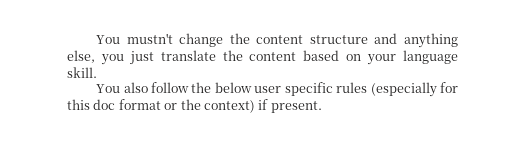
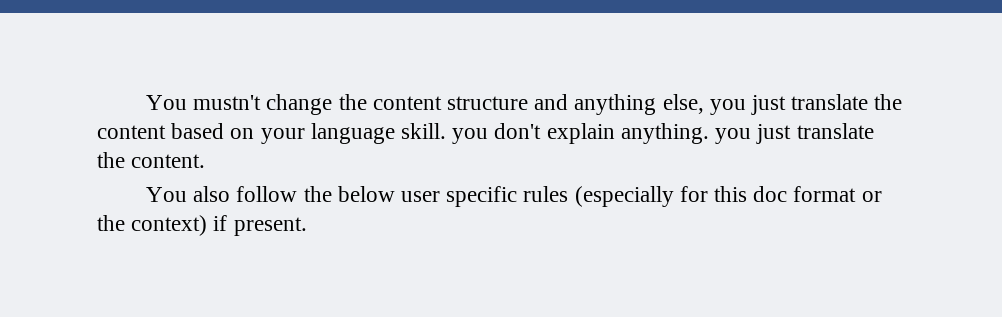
- You mustn't change the content structure and anything else, you just translate the content based on your language skill.
+ You mustn't change the content structure and anything else, you just translate the content based on your language skill. you don't explain anything. you just translate the content.

